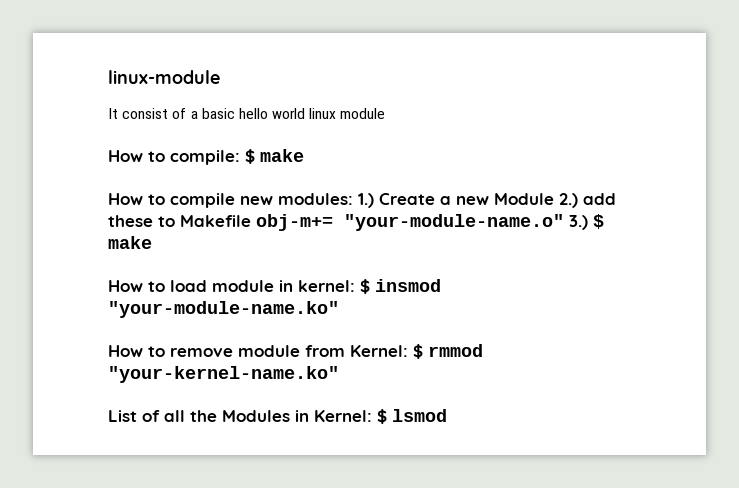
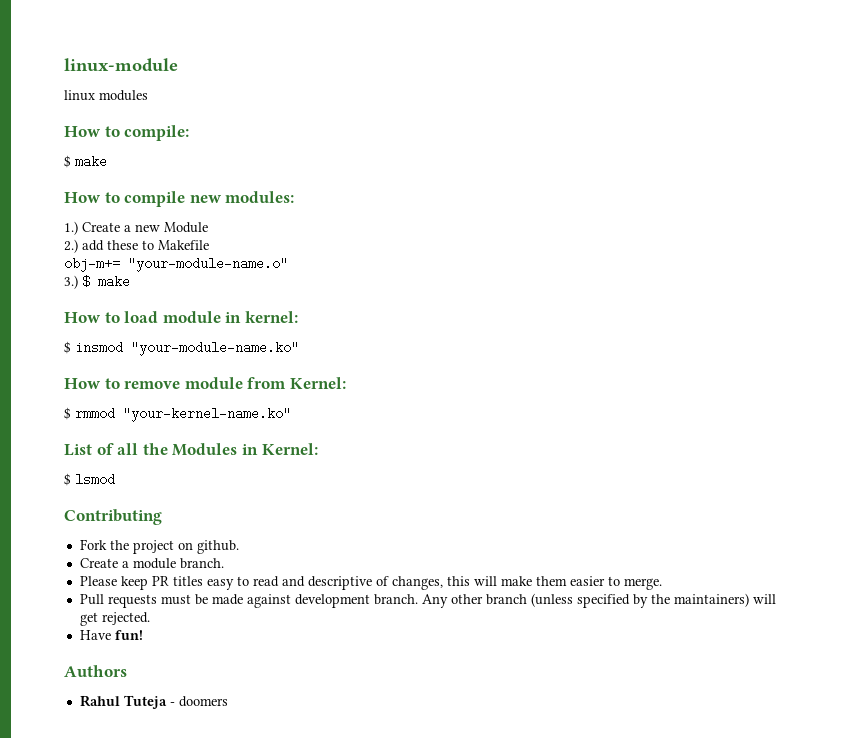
- It consist of a basic hello world linux module
+ linux modules
- How to compile: $ make
+ How to compile:
+ $ make
- How to compile new modules: 1.) Create a new Module 2.) add these to Makefile obj-m+= "your-module-name.o" 3.) $ make
+ How to compile new modules:
+ 1.) Create a new Module
+ 2.) add these to Makefile
+ obj-m+= "your-module-name.o"
+ 3.) $ make
- How to load module in kernel: $ insmod "your-module-name.ko"
+ How to load module in kernel:
+ $ insmod "your-module-name.ko"
- How to remove module from Kernel: $ rmmod "your-kernel-name.ko"
+ How to remove module from Kernel:
+ $ rmmod "your-kernel-name.ko"
- List of all the Modules in Kernel: $ lsmod
+ List of all the Modules in Kernel:
+ $ lsmod
+ Contributing
+ Fork the project on github.
+ Create a module branch.
+ Please keep PR titles easy to read and descriptive of changes, this will make them easier to merge.
+ Pull requests must be made against development branch. Any other branch (unless specified by the maintainers) will get rejected.
+ Have fun!
+ Authors
+ Rahul Tuteja - doomers

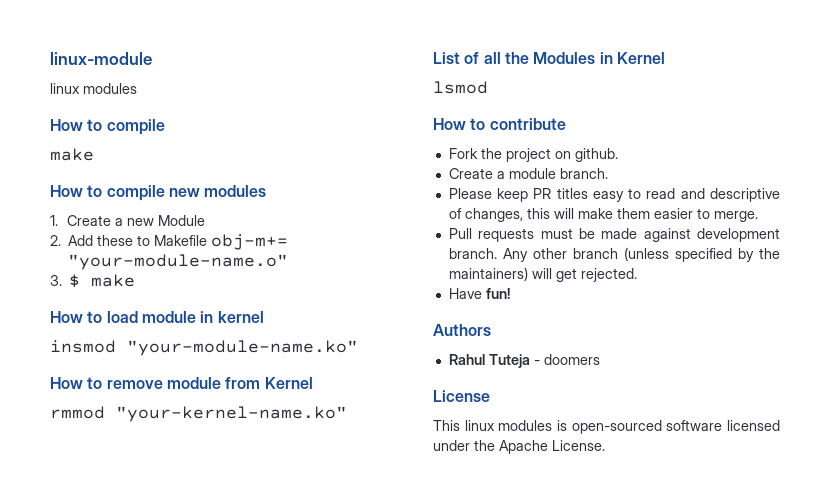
  linux-module
  linux modules
- How to compile:
- $ make
+ How to compile
+ make
- How to compile new modules:
- 1.) Create a new Module
+ How to compile new modules
+ 1. Create a new Module
- 2.) add these to Makefile
- obj-m+= "your-module-name.o"
+ 2. Add these to Makefile obj-m+= "your-module-name.o"
- 3.) $ make
+ 3. $ make
- How to load module in kernel:
- $ insmod "your-module-name.ko"
+ How to load module in kernel
+ insmod "your-module-name.ko"
- How to remove module from Kernel:
- $ rmmod "your-kernel-name.ko"
+ How to remove module from Kernel
+ rmmod "your-kernel-name.ko"
- List of all the Modules in Kernel:
- $ lsmod
+ List of all the Modules in Kernel
+ lsmod
- Contributing
+ How to contribute
+ License
+ This linux modules is open-sourced software licensed under the Apache License.

